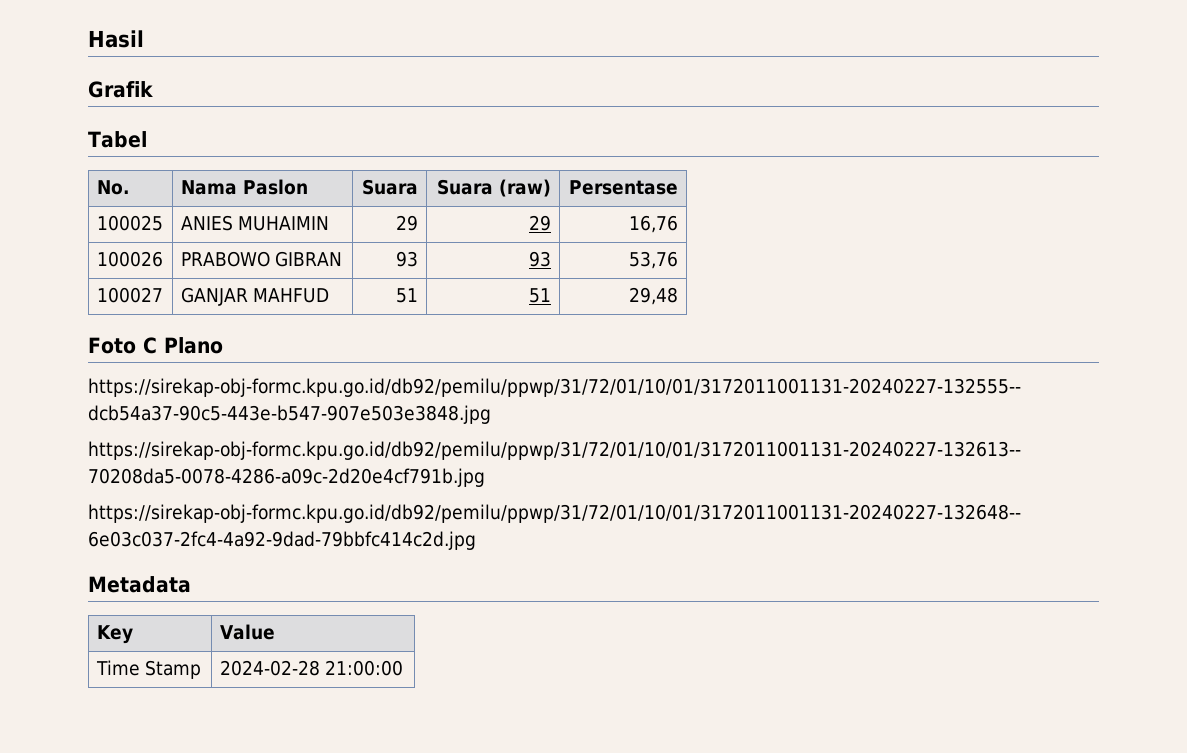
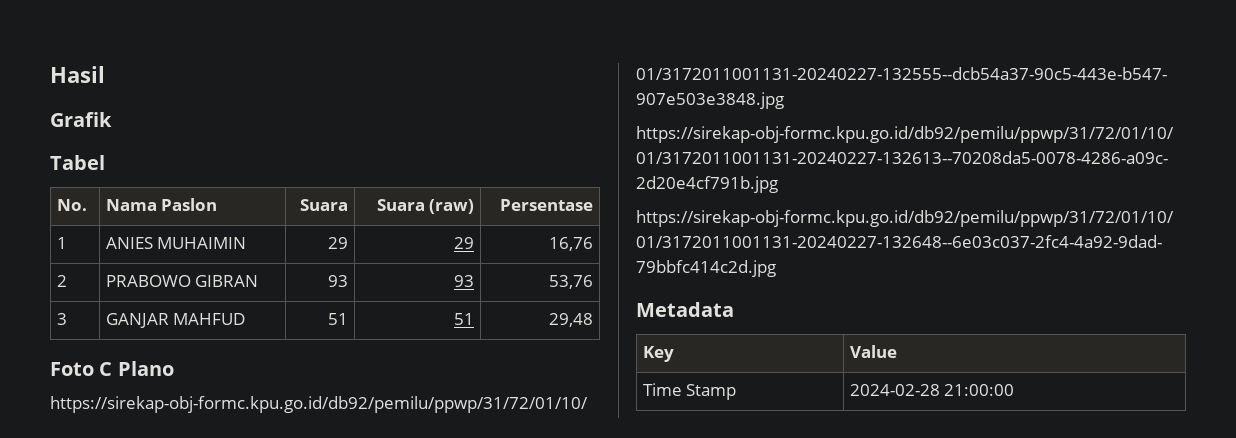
- 100025 | ANIES MUHAIMIN | 29 | 29 | 16,76
+ 1 | ANIES MUHAIMIN | 29 | 29 | 16,76
- 100026 | PRABOWO GIBRAN | 93 | 93 | 53,76
+ 2 | PRABOWO GIBRAN | 93 | 93 | 53,76
- 100027 | GANJAR MAHFUD | 51 | 51 | 29,48
+ 3 | GANJAR MAHFUD | 51 | 51 | 29,48

